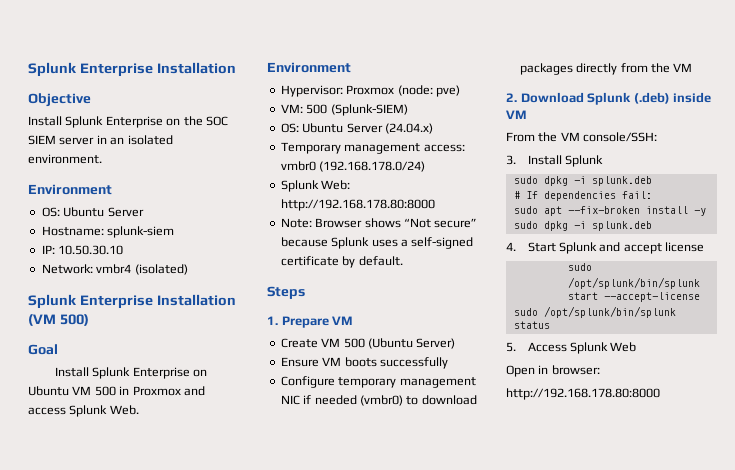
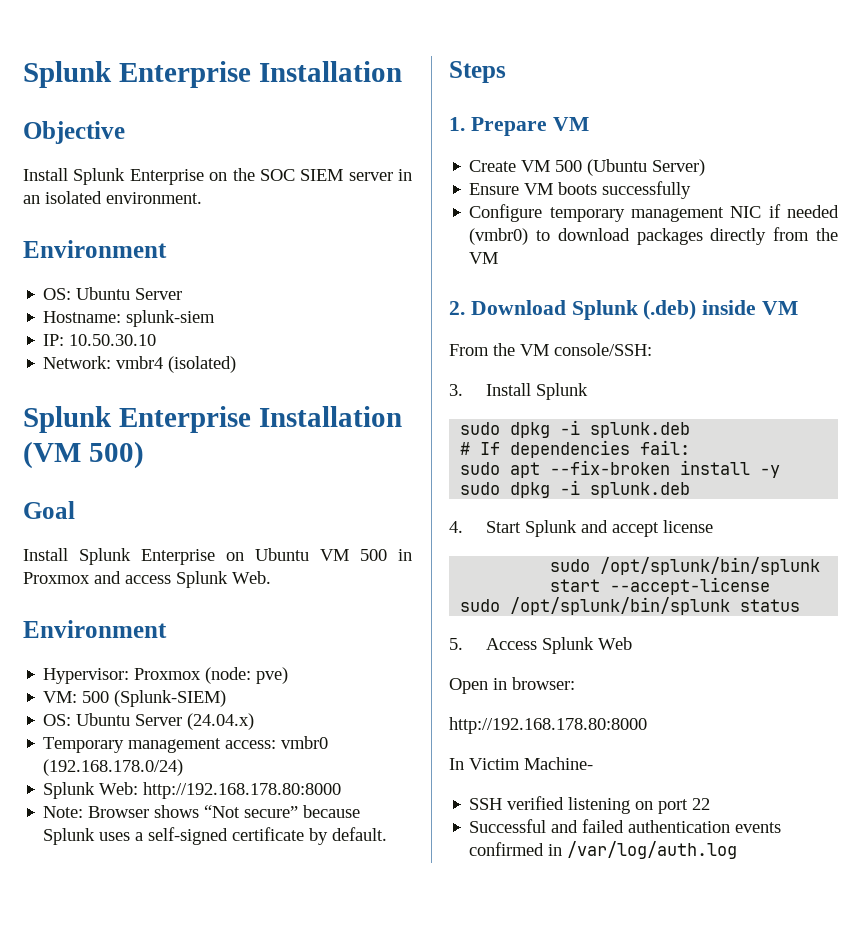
+ In Victim Machine-
+ SSH verified listening on port 22
+ Successful and failed authentication events confirmed in /var/log/auth.log

